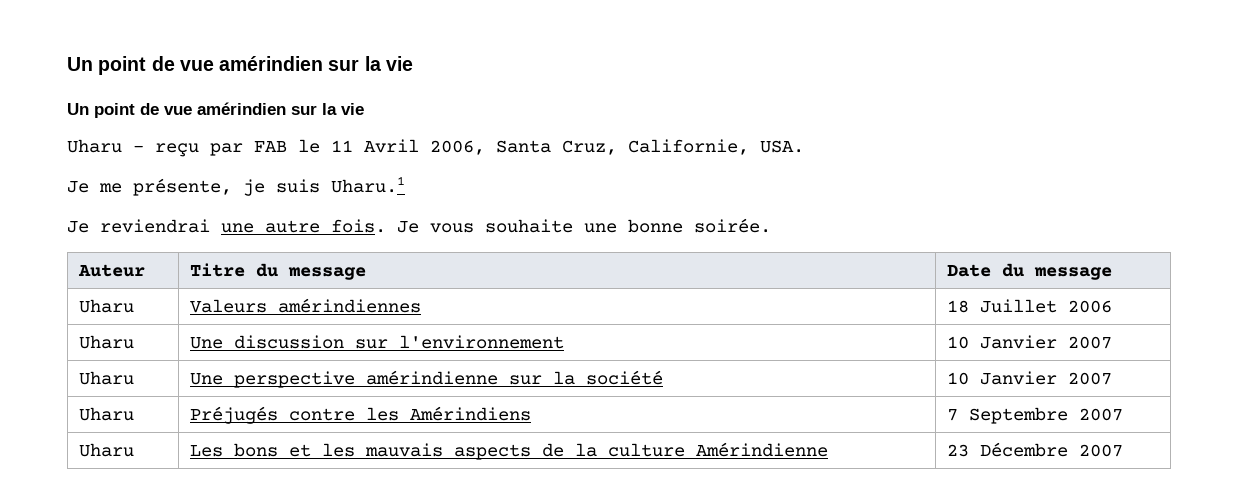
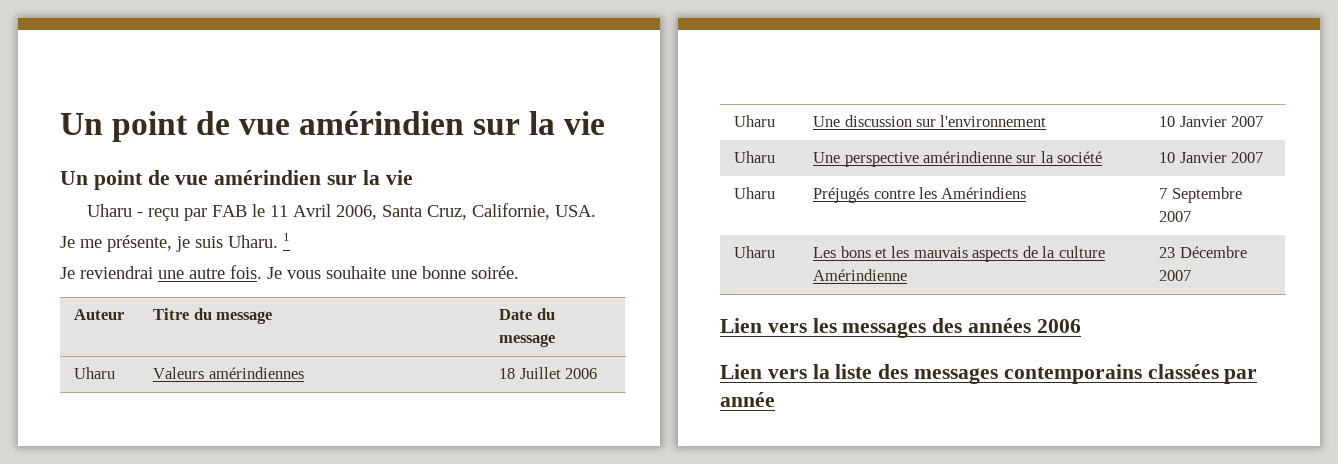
- Je me présente, je suis Uharu.1
+ Je me présente, je suis Uharu. 1
+ Lien vers les messages des années 2006
+ Lien vers la liste des messages contemporains classées par année

